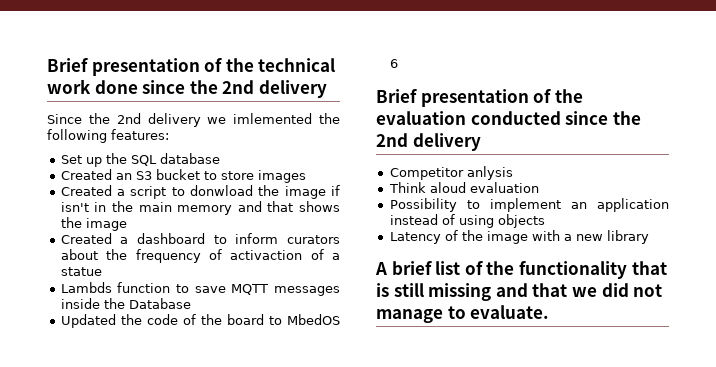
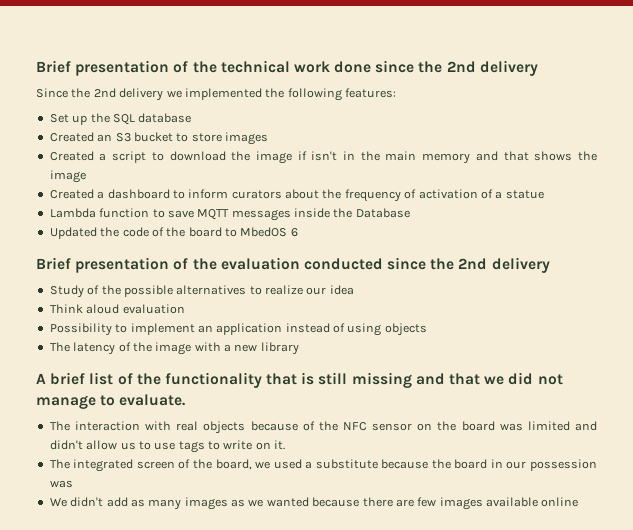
- Since the 2nd delivery we imlemented the following features:
+ Since the 2nd delivery we implemented the following features:
- Created a script to donwload the image if isn't in the main memory and that shows the image
+ Created a script to download the image if isn't in the main memory and that shows the image
- Created a dashboard to inform curators about the frequency of activaction of a statue
+ Created a dashboard to inform curators about the frequency of activation of a statue
- Lambds function to save MQTT messages inside the Database
+ Lambda function to save MQTT messages inside the Database
- Competitor anlysis
+ Study of the possible alternatives to realize our idea
- Latency of the image with a new library
+ The latency of the image with a new library
+ The interaction with real objects because of the NFC sensor on the board was limited and didn't allow us to use tags to write on it.
+ The integrated screen of the board, we used a substitute because the board in our possession was
+ We didn't add as many images as we wanted because there are few images available online

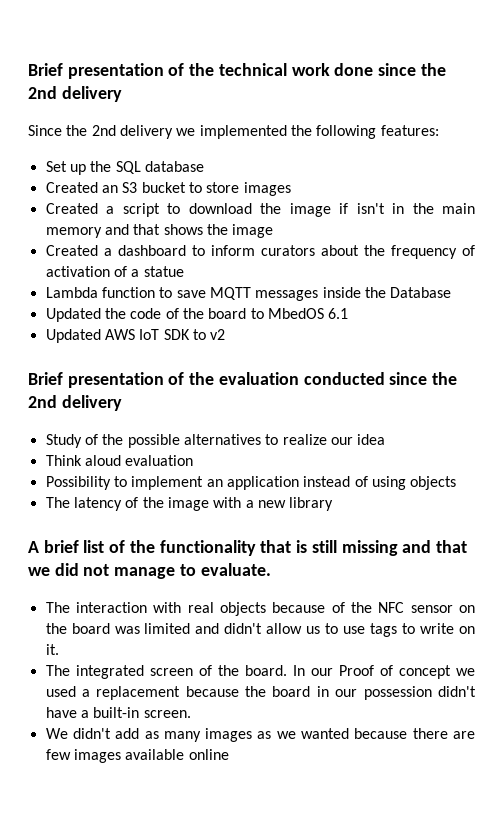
- Updated the code of the board to MbedOS 6
+ Updated the code of the board to MbedOS 6.1
+ Updated AWS IoT SDK to v2
- The integrated screen of the board, we used a substitute because the board in our possession was
+ The integrated screen of the board. In our Proof of concept we used a replacement because the board in our possession didn't have a built-in screen.

